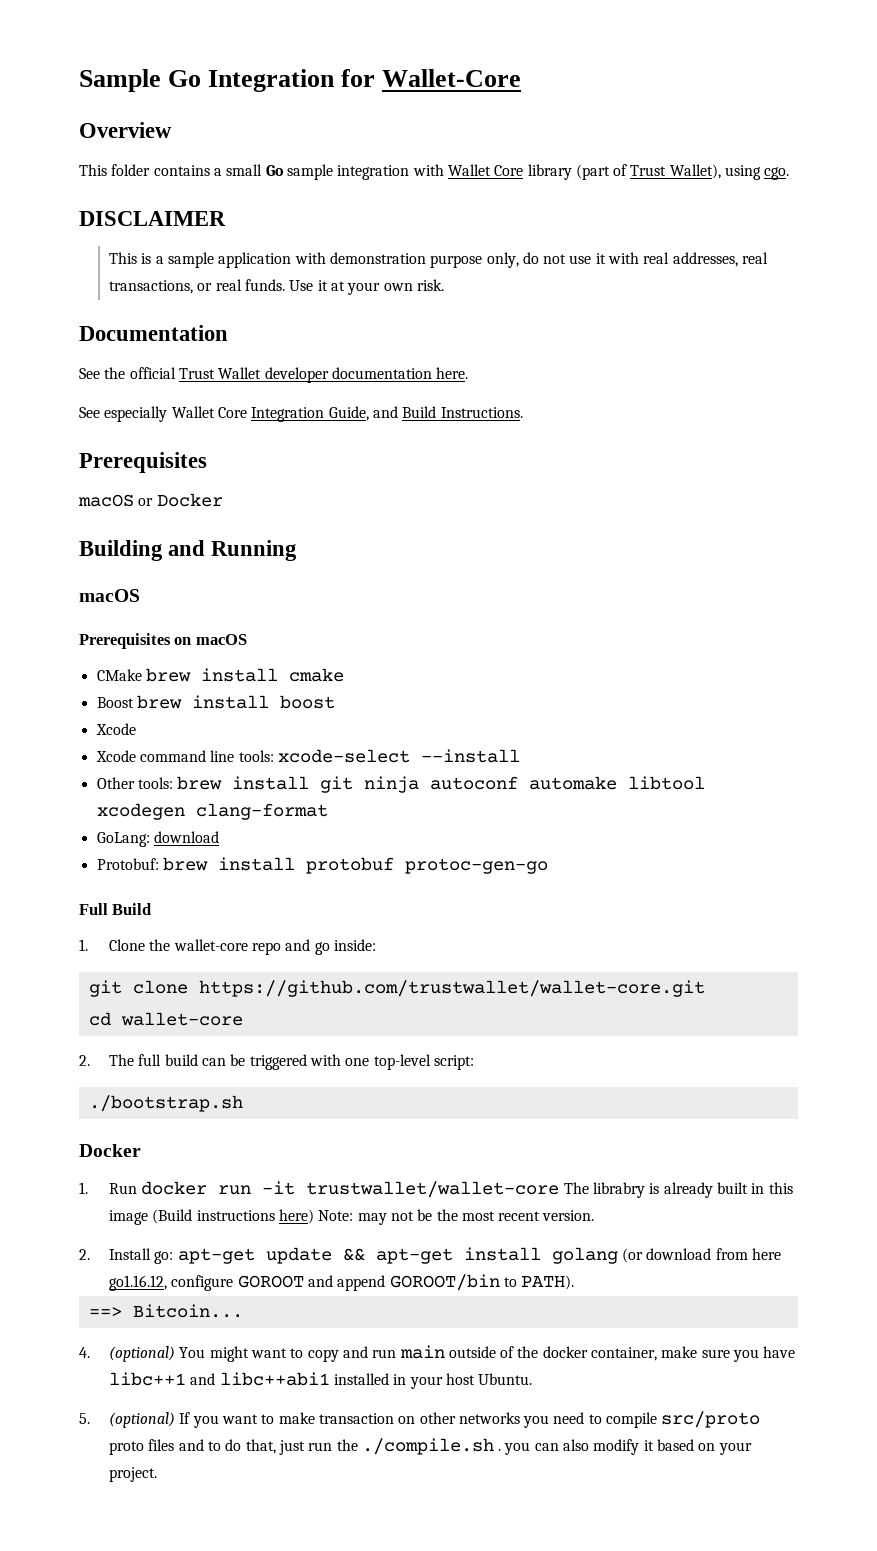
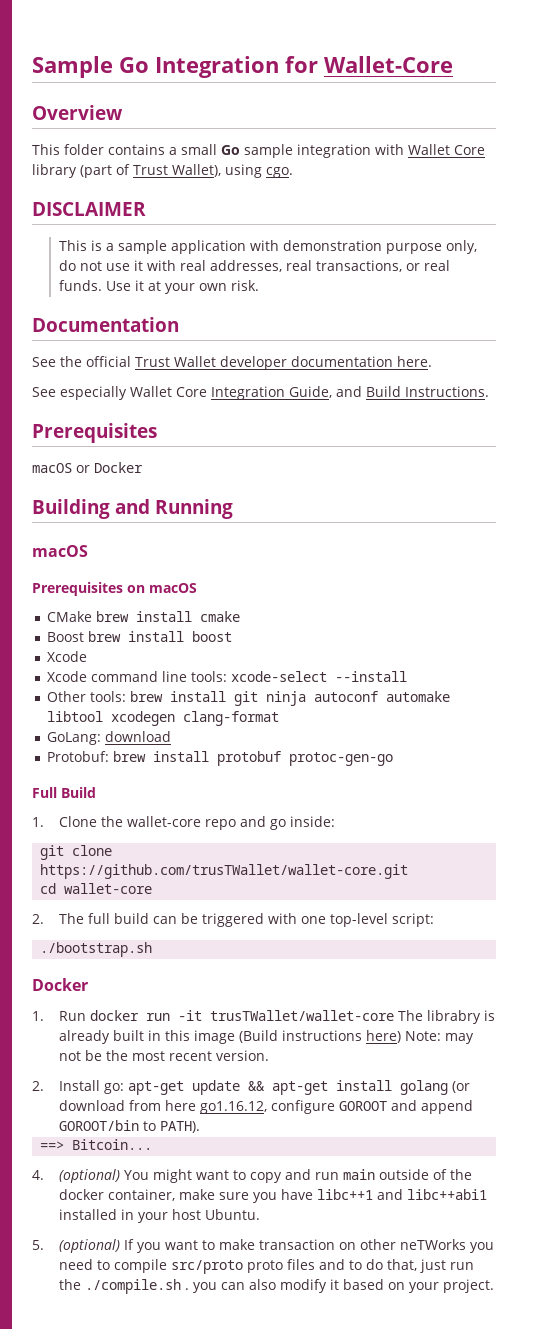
- git clone https://github.com/trustwallet/wallet-core.git
+ git clone https://github.com/trusTWallet/wallet-core.git
- 1. Run docker run -it trustwallet/wallet-core The librabry is already built in this image (Build instructions here) Note: may not be the most recent version.
+ 1. Run docker run -it trusTWallet/wallet-core The librabry is already built in this image (Build instructions here) Note: may not be the most recent version.
- 5. (optional) If you want to make transaction on other networks you need to compile src/proto proto files and to do that, just run the ./compile.sh . you can also modify it based on your project.
+ 5. (optional) If you want to make transaction on other neTWorks you need to compile src/proto proto files and to do that, just run the ./compile.sh . you can also modify it based on your project.

